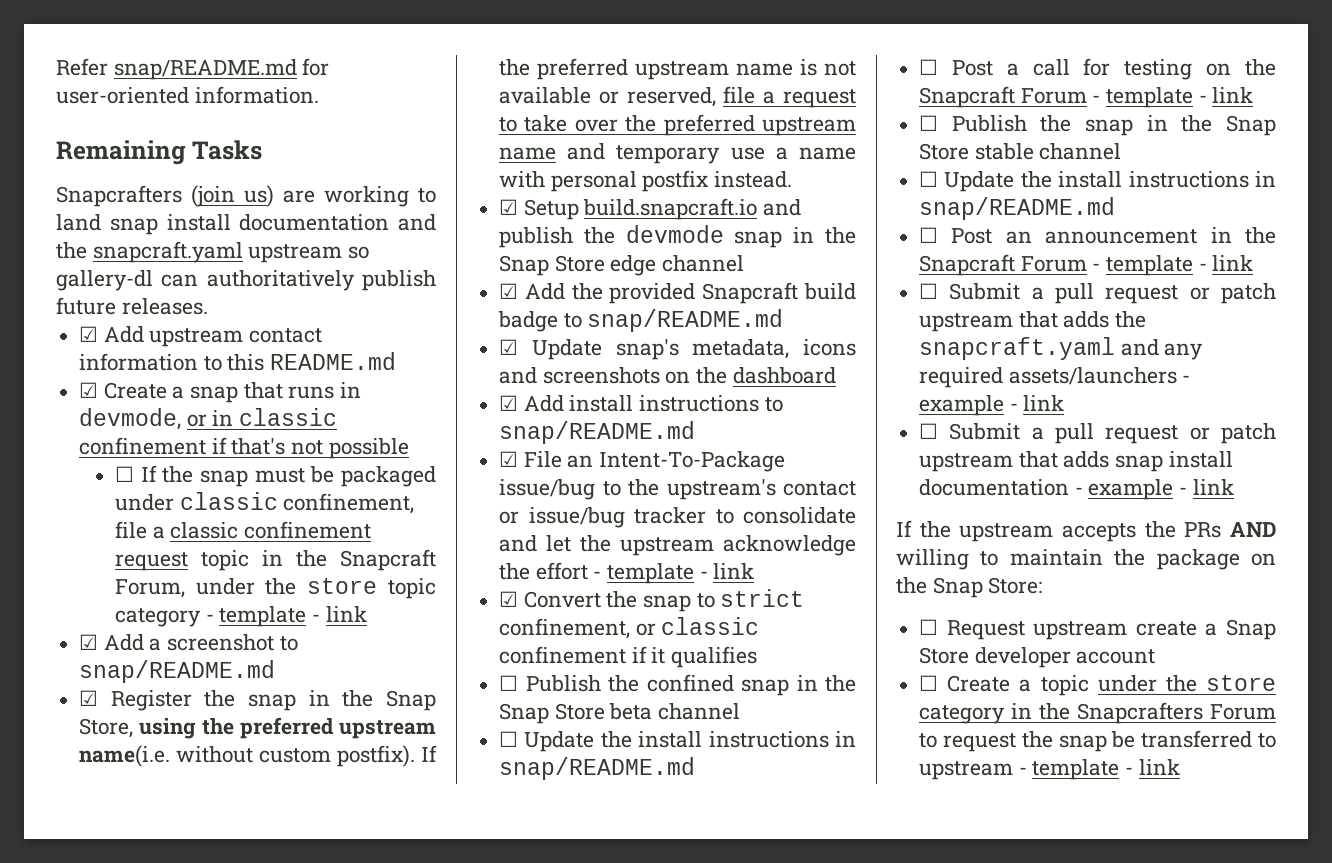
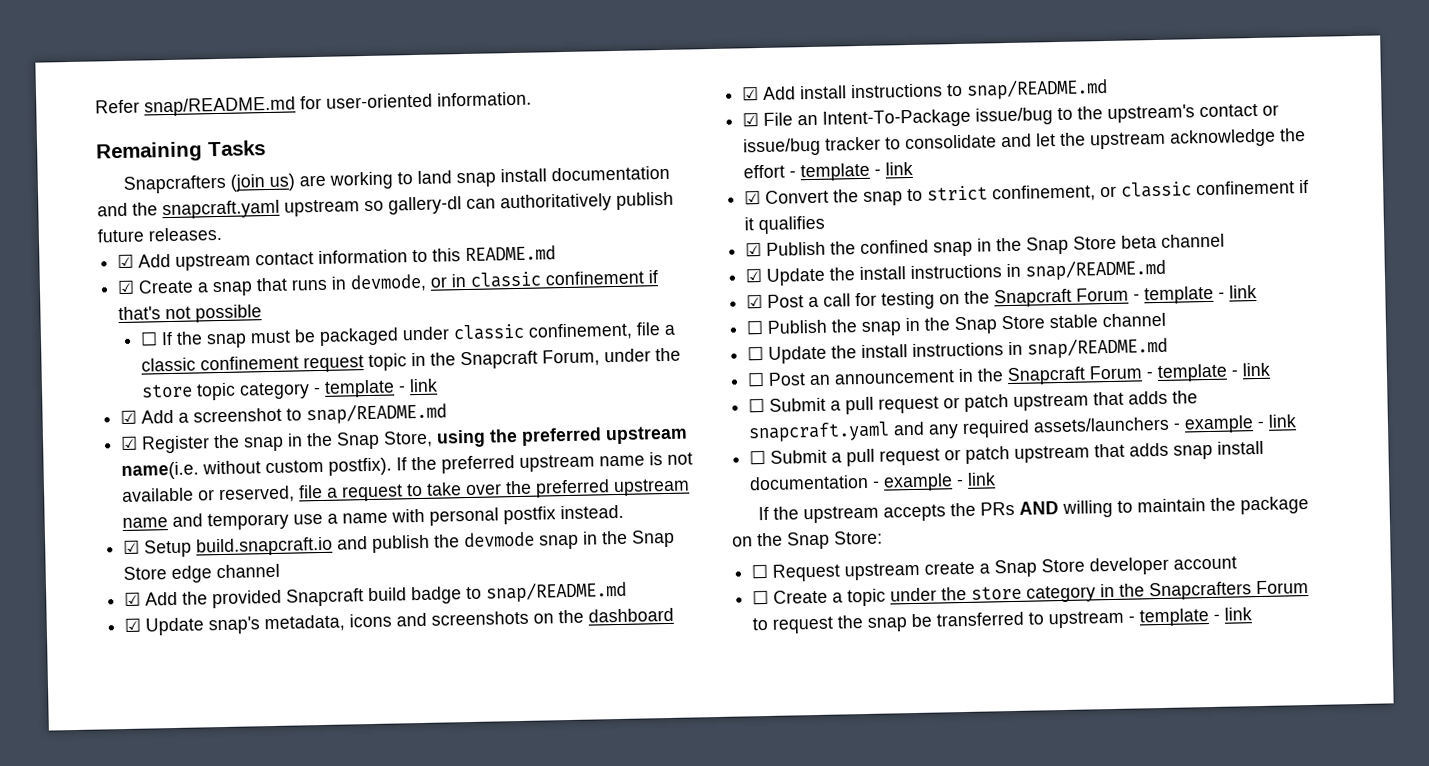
- ☐ Publish the confined snap in the Snap Store beta channel
- ☐ Update the install instructions in snap/README.md
- ☐ Post a call for testing on the Snapcraft Forum - template - link
+ ☑ Publish the confined snap in the Snap Store beta channel
+ ☑ Update the install instructions in snap/README.md
+ ☑ Post a call for testing on the Snapcraft Forum - template - link

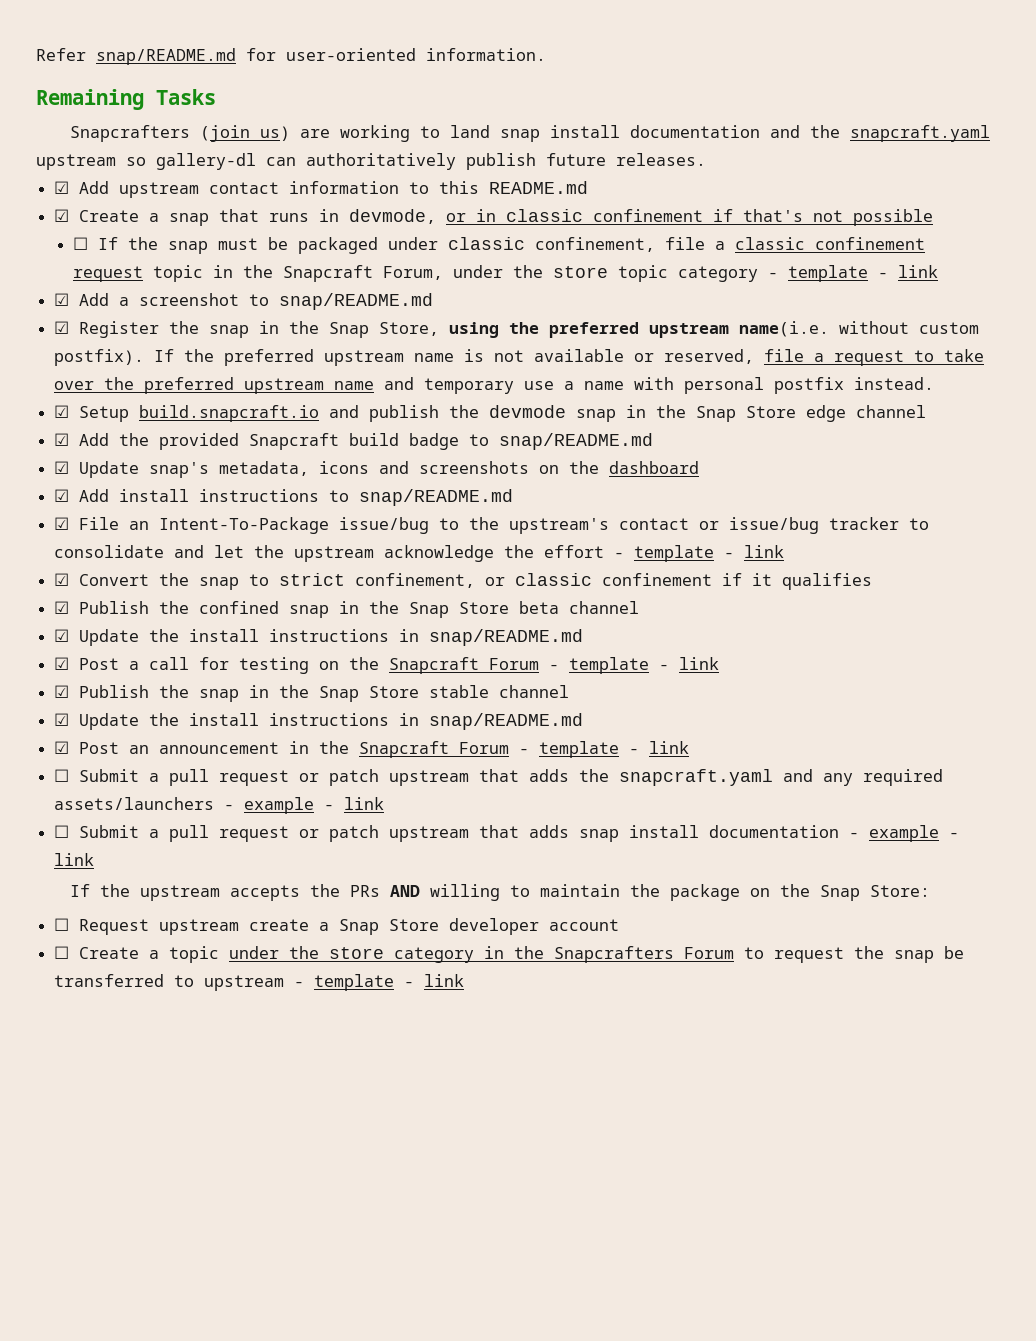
- ☐ Publish the snap in the Snap Store stable channel
- ☐ Update the install instructions in snap/README.md
- ☐ Post an announcement in the Snapcraft Forum - template - link
+ ☑ Publish the snap in the Snap Store stable channel
+ ☑ Update the install instructions in snap/README.md
+ ☑ Post an announcement in the Snapcraft Forum - template - link

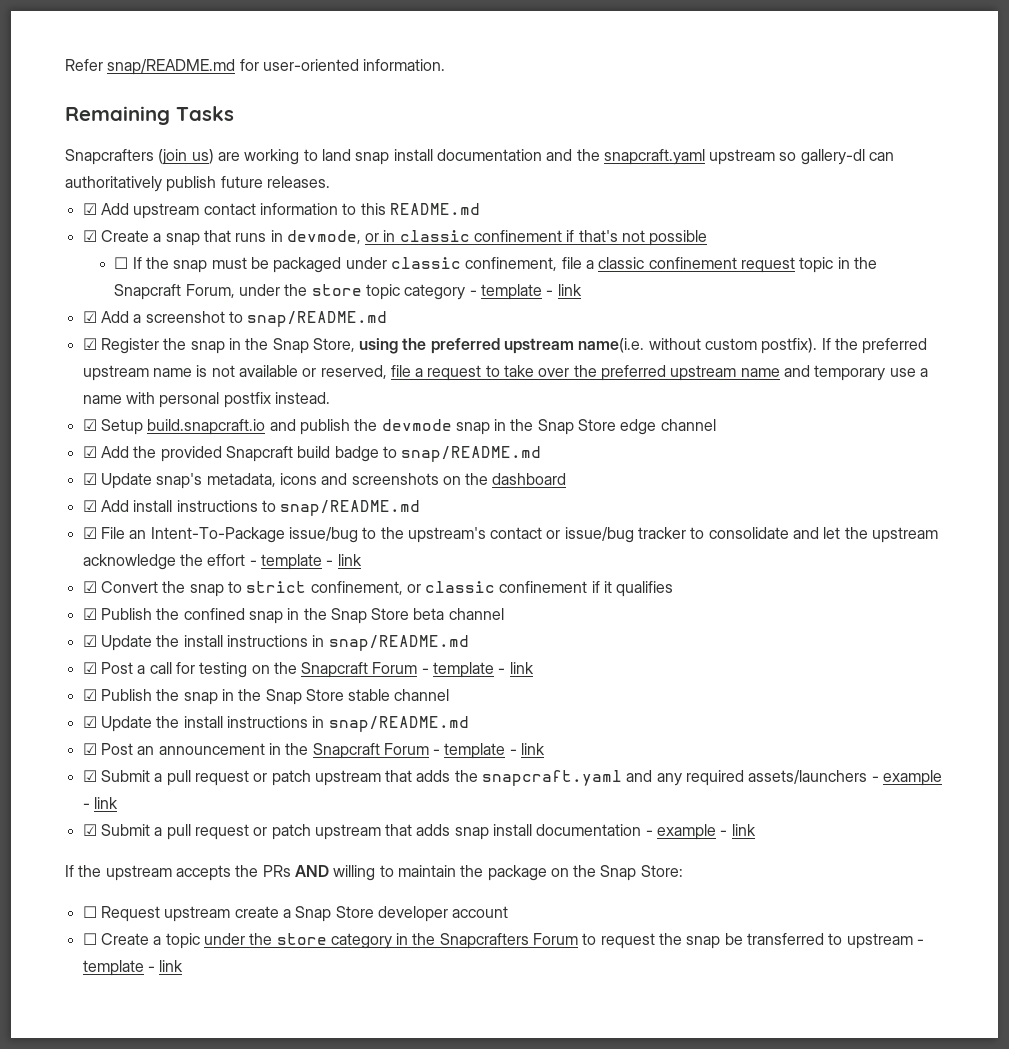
- ☐ Submit a pull request or patch upstream that adds the snapcraft.yaml and any required assets/launchers - example - link
+ ☑ Submit a pull request or patch upstream that adds the snapcraft.yaml and any required assets/launchers - example - link
- ☐ Submit a pull request or patch upstream that adds snap install documentation - example - link
+ ☑ Submit a pull request or patch upstream that adds snap install documentation - example - link

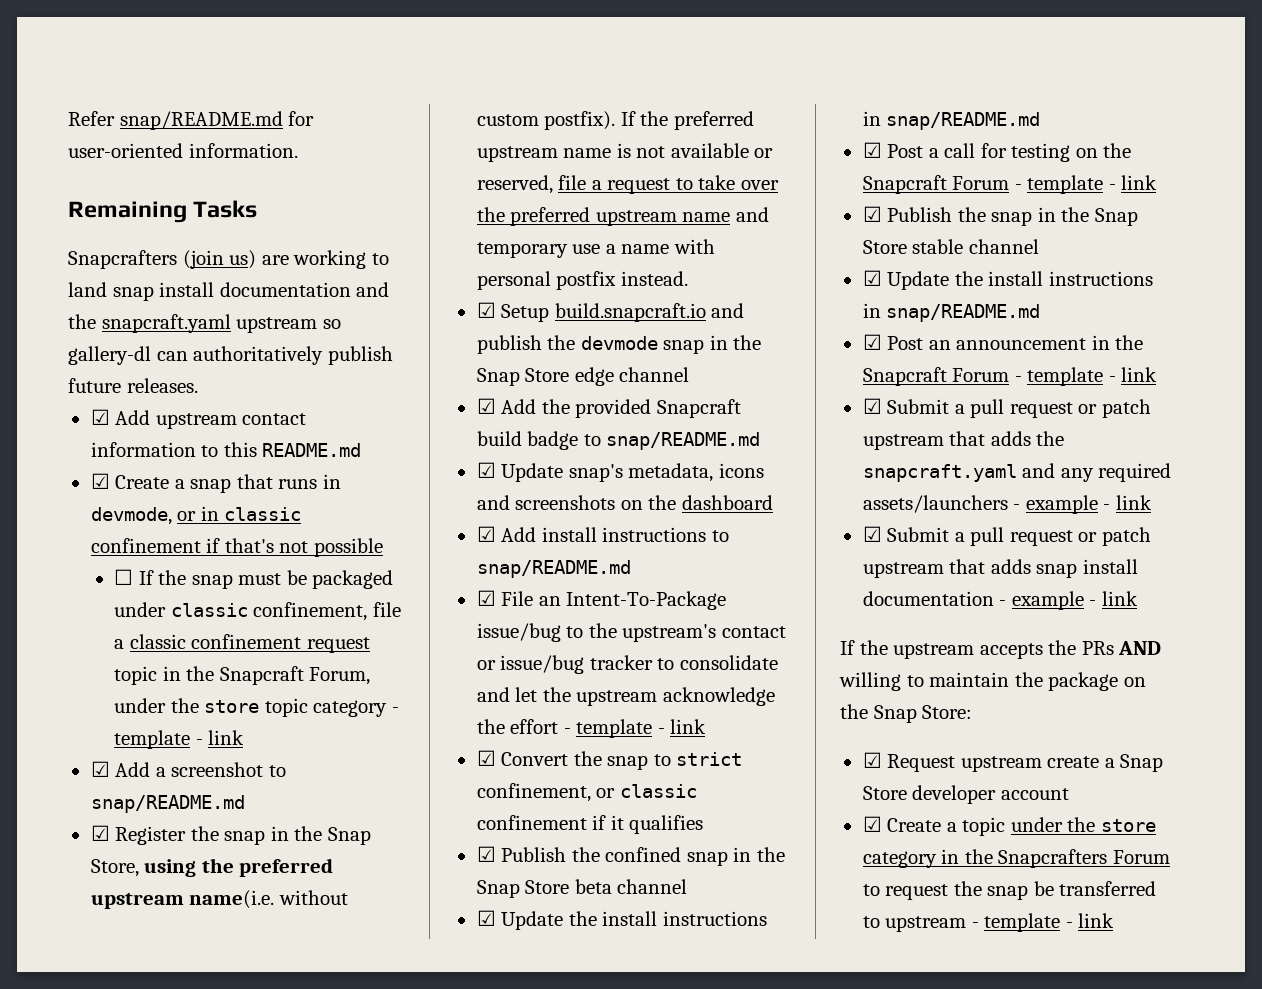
- ☐ Request upstream create a Snap Store developer account
+ ☑ Request upstream create a Snap Store developer account
- ☐ Create a topic under the store category in the Snapcrafters Forum to request the snap be transferred to upstream - template - link
+ ☑ Create a topic under the store category in the Snapcrafters Forum to request the snap be transferred to upstream - template - link

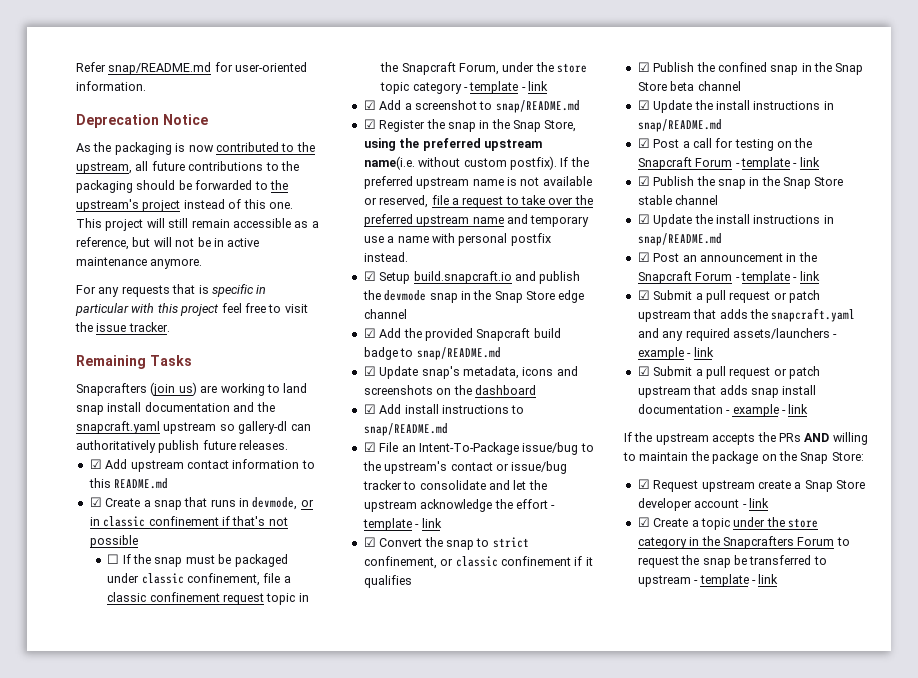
+ Deprecation Notice
+ As the packaging is now contributed to the upstream, all future contributions to the packaging should be forwarded to the upstream's project instead of this one. This project will still remain accessible as a reference, but will not be in active maintenance anymore.
+ For any requests that is specific in particular with this project feel free to visit the issue tracker.
- ☑ Request upstream create a Snap Store developer account
+ ☑ Request upstream create a Snap Store developer account - link

